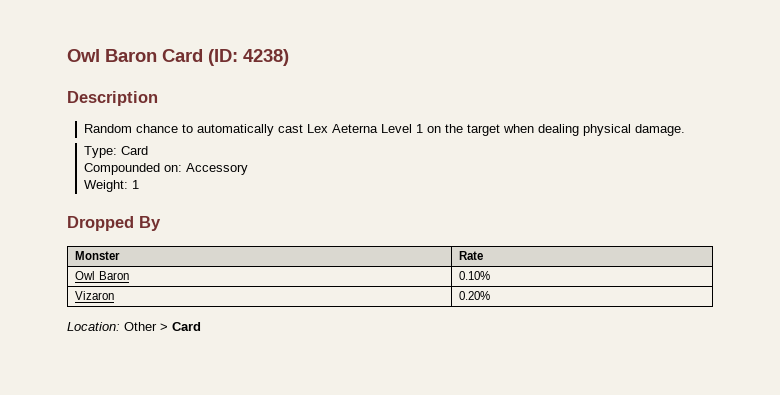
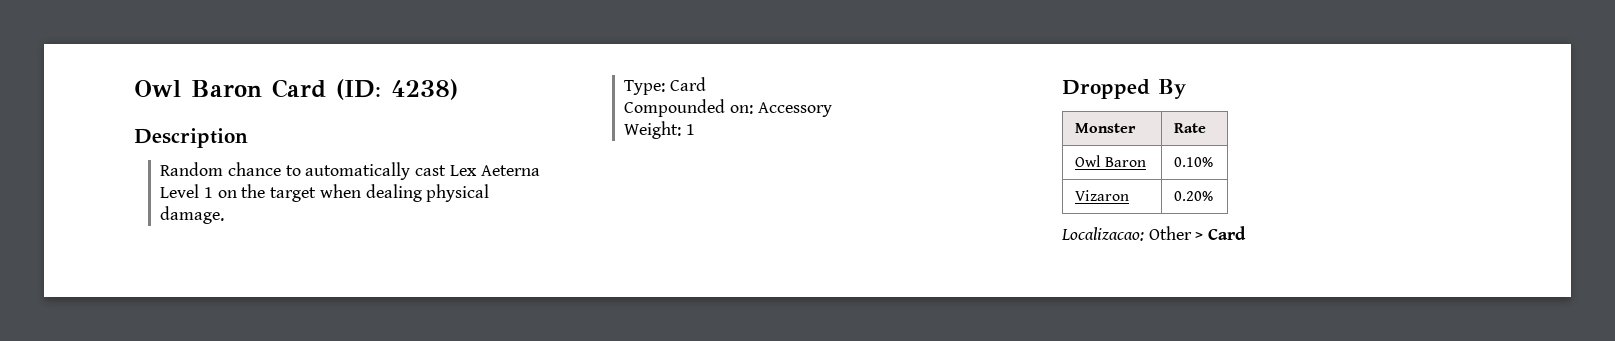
- Location: Other > Card
+ Localizacao: Other > Card

